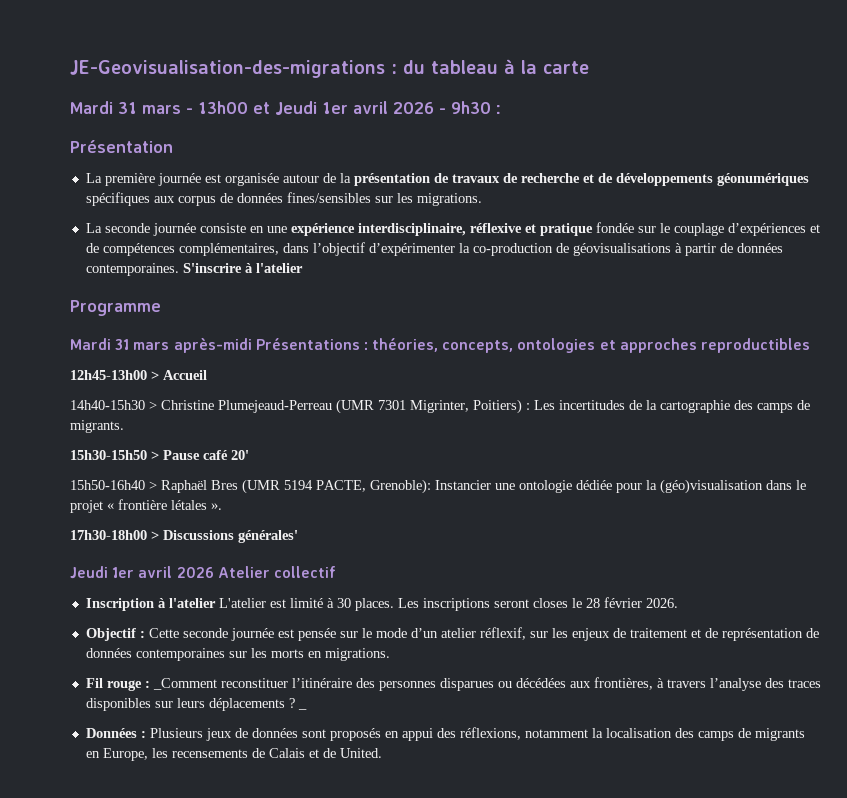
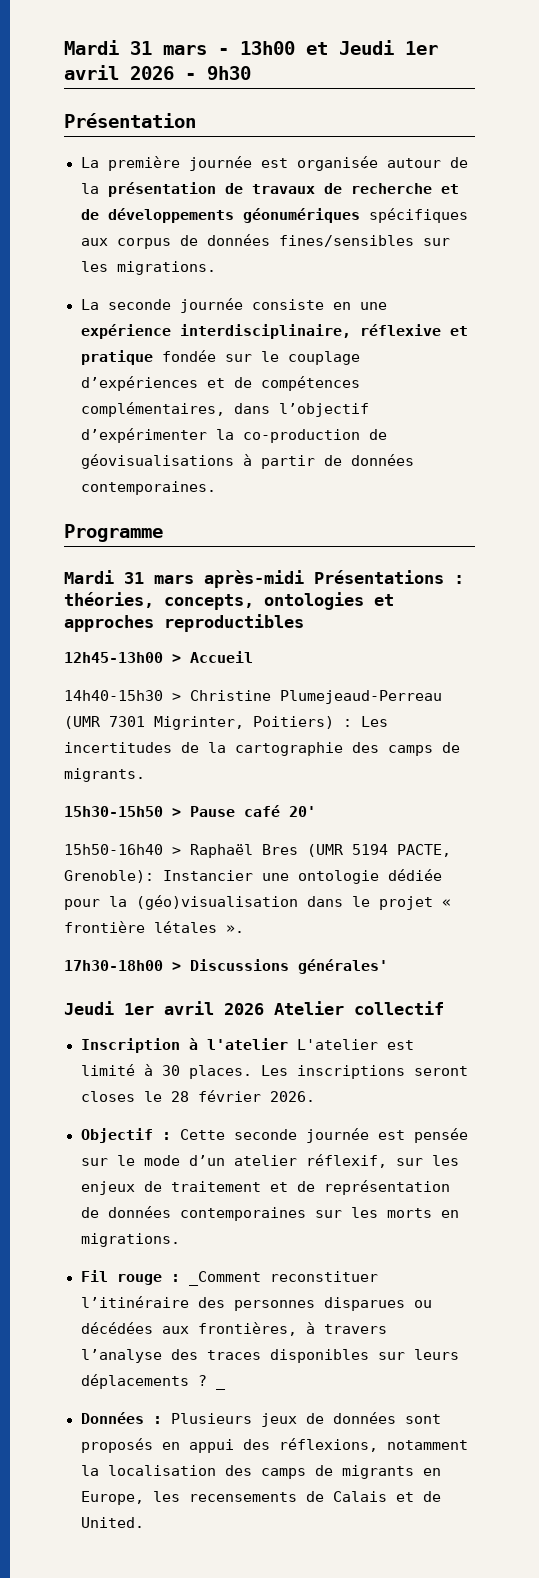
- JE-Geovisualisation-des-migrations : du tableau à la carte
- Mardi 31 mars - 13h00 et Jeudi 1er avril 2026 - 9h30 :
+ Mardi 31 mars - 13h00 et Jeudi 1er avril 2026 - 9h30
- S'inscrire à l'atelier

